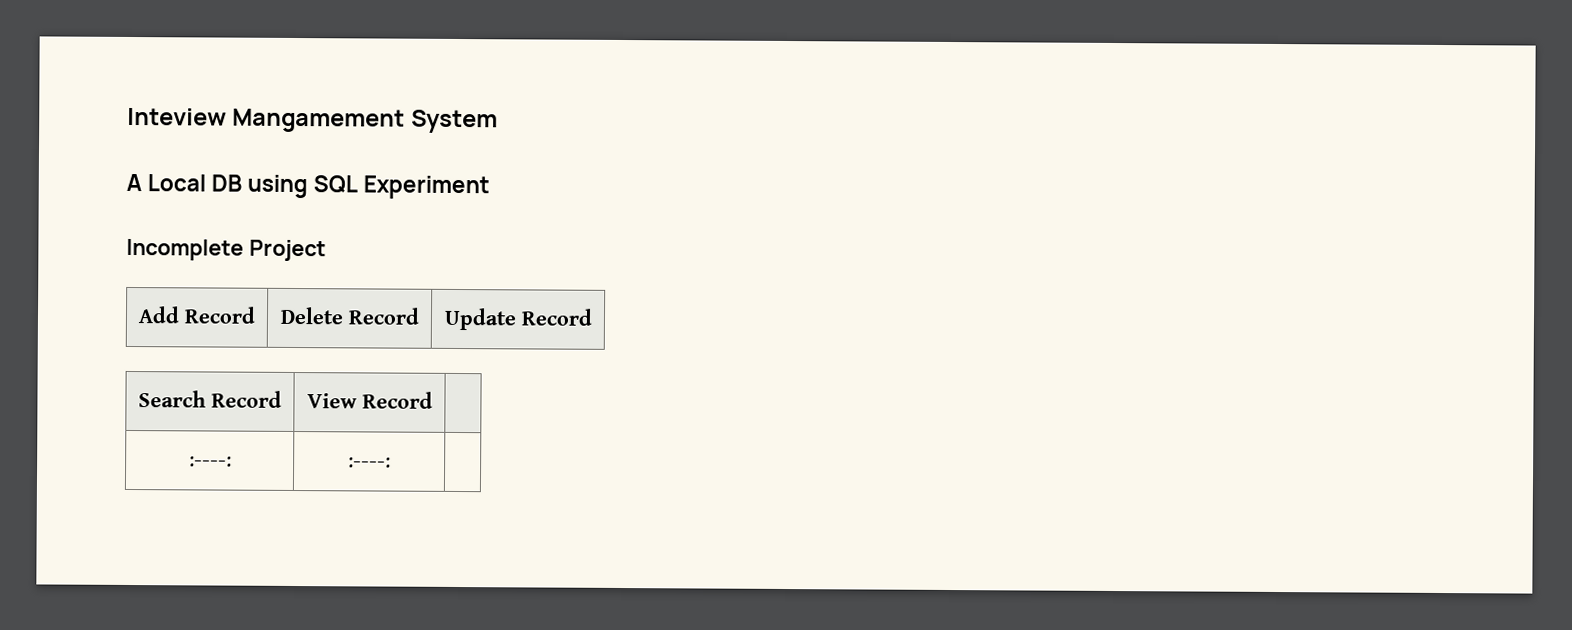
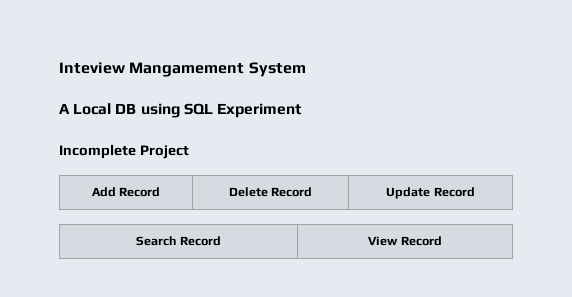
- Search Record | View Record |
- :----: | :----: |
+ Search Record | View Record

